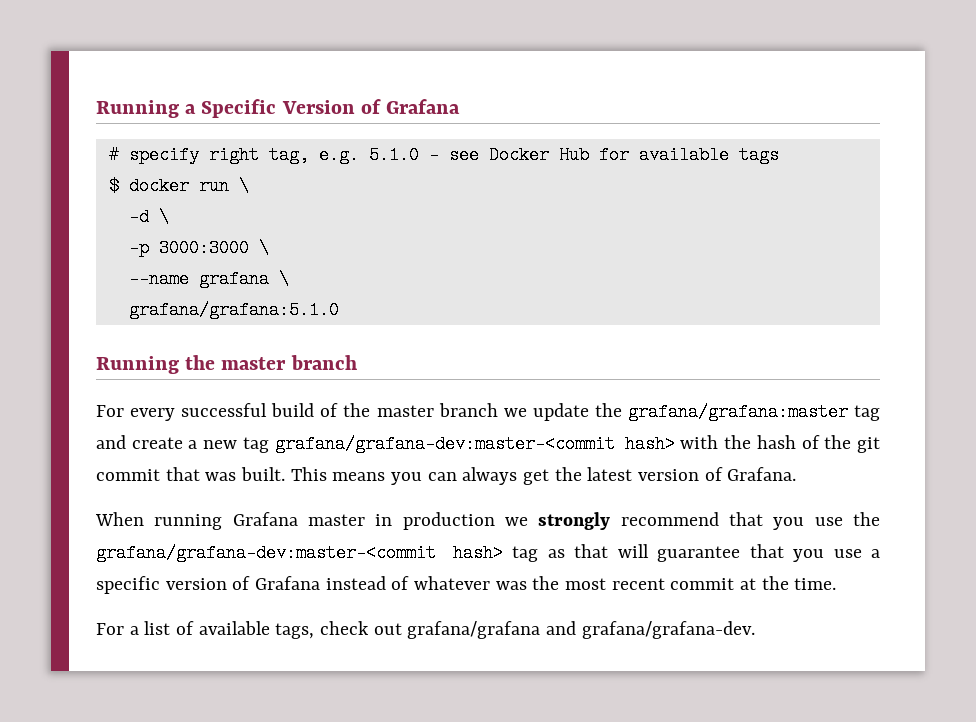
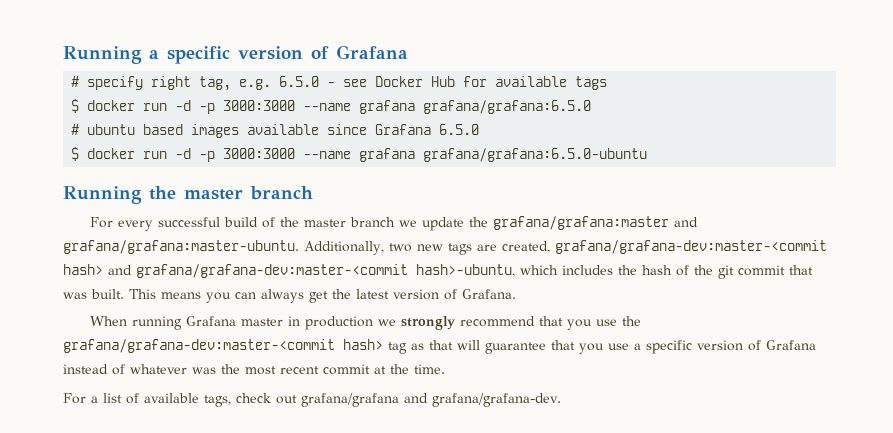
- Running a Specific Version of Grafana
+ Running a specific version of Grafana
- # specify right tag, e.g. 5.1.0 - see Docker Hub for available tags
+ # specify right tag, e.g. 6.5.0 - see Docker Hub for available tags
- $ docker run \
- -d \
- -p 3000:3000 \
- --name grafana \
- grafana/grafana:5.1.0
+ $ docker run -d -p 3000:3000 --name grafana grafana/grafana:6.5.0
+ # ubuntu based images available since Grafana 6.5.0
+ $ docker run -d -p 3000:3000 --name grafana grafana/grafana:6.5.0-ubuntu
- For every successful build of the master branch we update the grafana/grafana:master tag and create a new tag grafana/grafana-dev:master-<commit hash> with the hash of the git commit that was built.
+ For every successful build of the master branch we update the grafana/grafana:master and grafana/grafana:master-ubuntu. Additionally, two new tags are created, grafana/grafana-dev:master-<commit hash> and grafana/grafana-dev:master-<commit hash>-ubuntu, which includes the hash of the git commit that was built.

